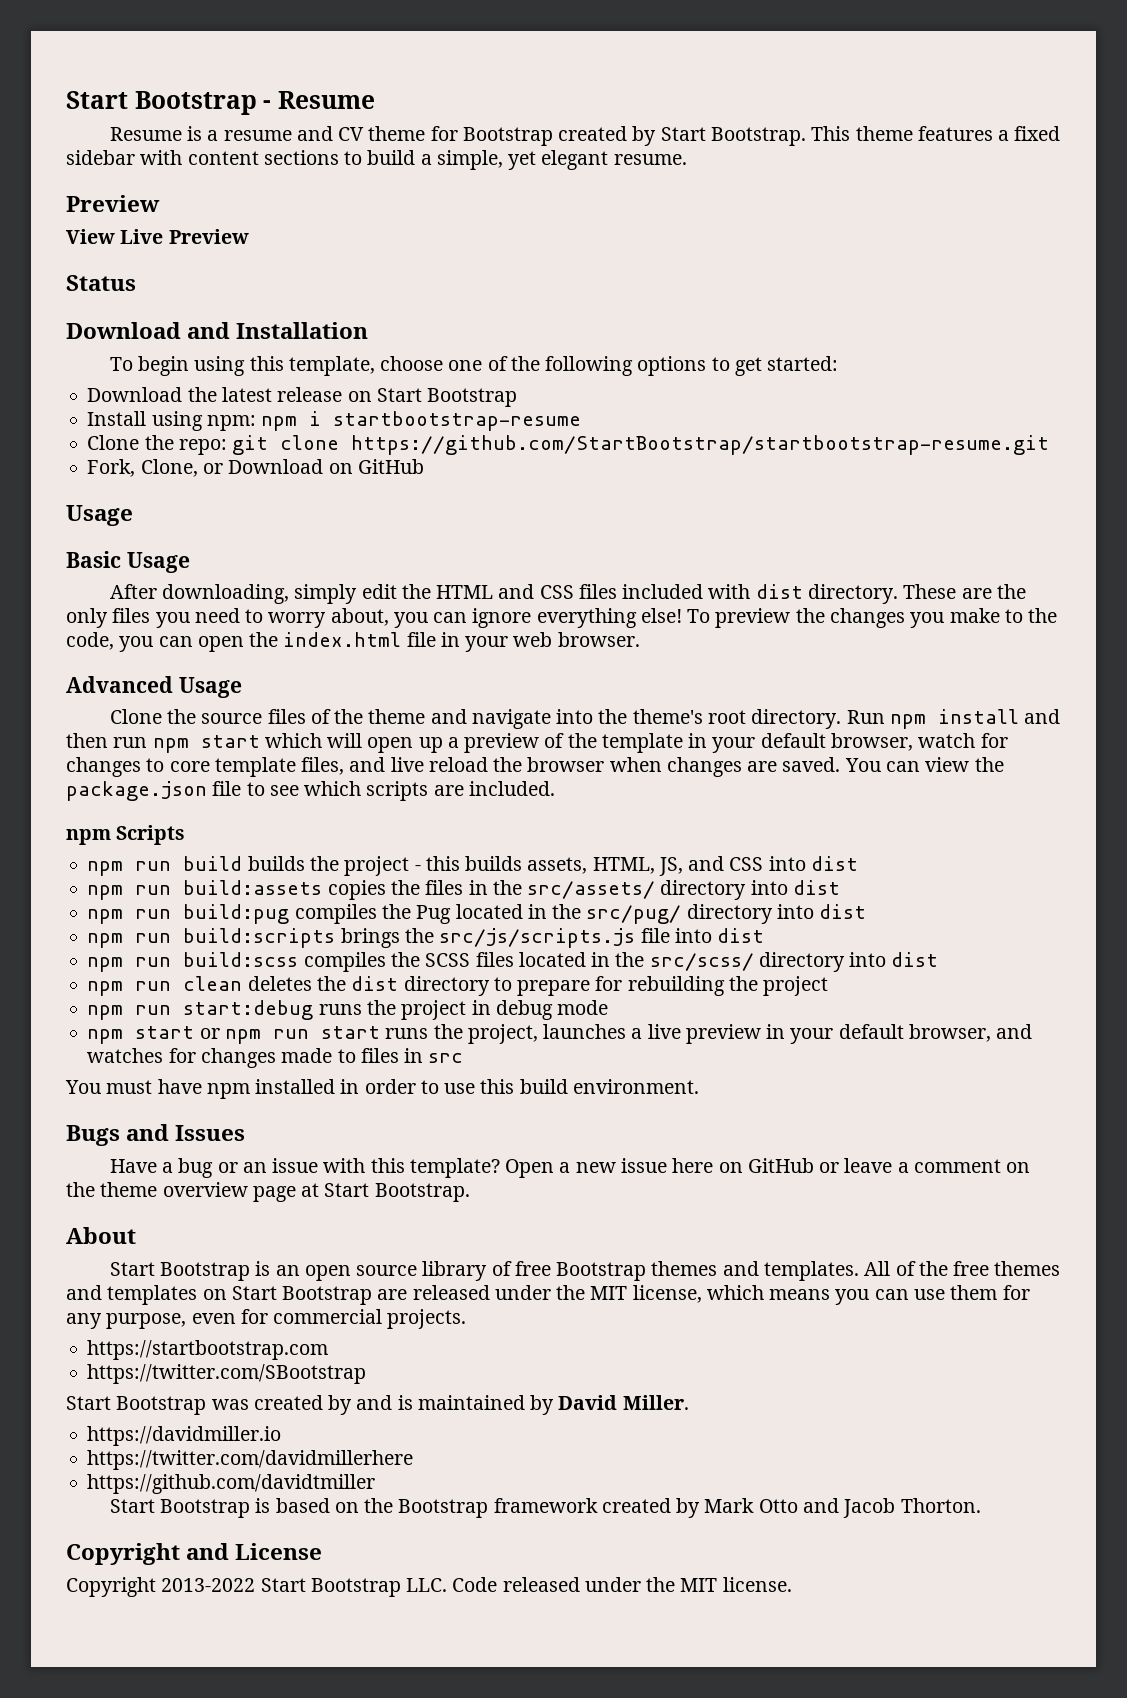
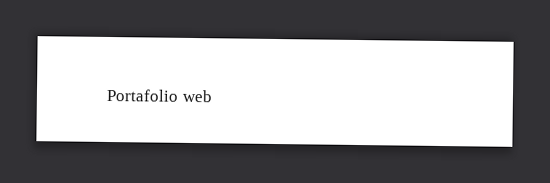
- Start Bootstrap - Resume
- Resume is a resume and CV theme for Bootstrap created by Start Bootstrap. This theme features a fixed sidebar with content sections to build a simple, yet elegant resume.
- Preview
- View Live Preview
- Status
- Download and Installation
- To begin using this template, choose one of the following options to get started:
- Download the latest release on Start Bootstrap
- Install using npm: npm i startbootstrap-resume
- Clone the repo: git clone https://github.com/StartBootstrap/startbootstrap-resume.git
- Fork, Clone, or Download on GitHub
- Usage
- Basic Usage
- After downloading, simply edit the HTML and CSS files included with dist directory. These are the only files you need to worry about, you can ignore everything else! To preview the changes you make to the code, you can open the index.html file in your web browser.
- Advanced Usage
- Clone the source files of the theme and navigate into the theme's root directory. Run npm install and then run npm start which will open up a preview of the template in your default browser, watch for changes to core template files, and live reload the browser when changes are saved. You can view the package.json file to see which scripts are included.
- npm Scripts
- npm run build builds the project - this builds assets, HTML, JS, and CSS into dist
- npm run build:assets copies the files in the src/assets/ directory into dist
- npm run build:pug compiles the Pug located in the src/pug/ directory into dist
- npm run build:scripts brings the src/js/scripts.js file into dist
- npm run build:scss compiles the SCSS files located in the src/scss/ directory into dist
- npm run clean deletes the dist directory to prepare for rebuilding the project
- npm run start:debug runs the project in debug mode
- npm start or npm run start runs the project, launches a live preview in your default browser, and watches for changes made to files in src
- You must have npm installed in order to use this build environment.
- Bugs and Issues
- Have a bug or an issue with this template? Open a new issue here on GitHub or leave a comment on the theme overview page at Start Bootstrap.
- About
- Start Bootstrap is an open source library of free Bootstrap themes and templates. All of the free themes and templates on Start Bootstrap are released under the MIT license, which means you can use them for any purpose, even for commercial projects.
- https://startbootstrap.com
- https://twitter.com/SBootstrap
- Start Bootstrap was created by and is maintained by David Miller.
- https://davidmiller.io
- https://twitter.com/davidmillerhere
- https://github.com/davidtmiller
- Start Bootstrap is based on the Bootstrap framework created by Mark Otto and Jacob Thorton.
- Copyright and License
- Copyright 2013-2022 Start Bootstrap LLC. Code released under the MIT license.
+ Portafolio web

